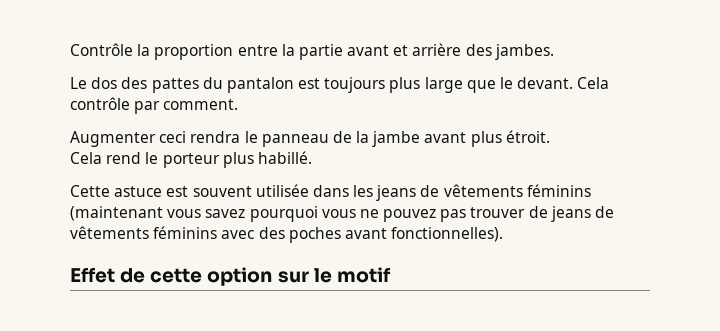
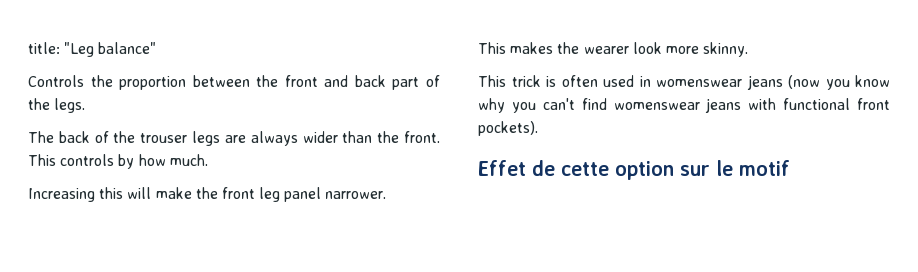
- Contrôle la proportion entre la partie avant et arrière des jambes.
- Le dos des pattes du pantalon est toujours plus large que le devant. Cela contrôle par comment.
- Augmenter ceci rendra le panneau de la jambe avant plus étroit.
- Cela rend le porteur plus habillé.
- Cette astuce est souvent utilisée dans les jeans de vêtements féminins (maintenant vous savez pourquoi vous ne pouvez pas trouver de jeans de vêtements féminins avec des poches avant fonctionnelles).
+ title: "Leg balance"
+ Controls the proportion between the front and back part of the legs.
+ The back of the trouser legs are always wider than the front. This controls by how much.
+ Increasing this will make the front leg panel narrower.
+ This makes the wearer look more skinny.
+ This trick is often used in womenswear jeans (now you know why you can't find womenswear jeans with functional front pockets).

